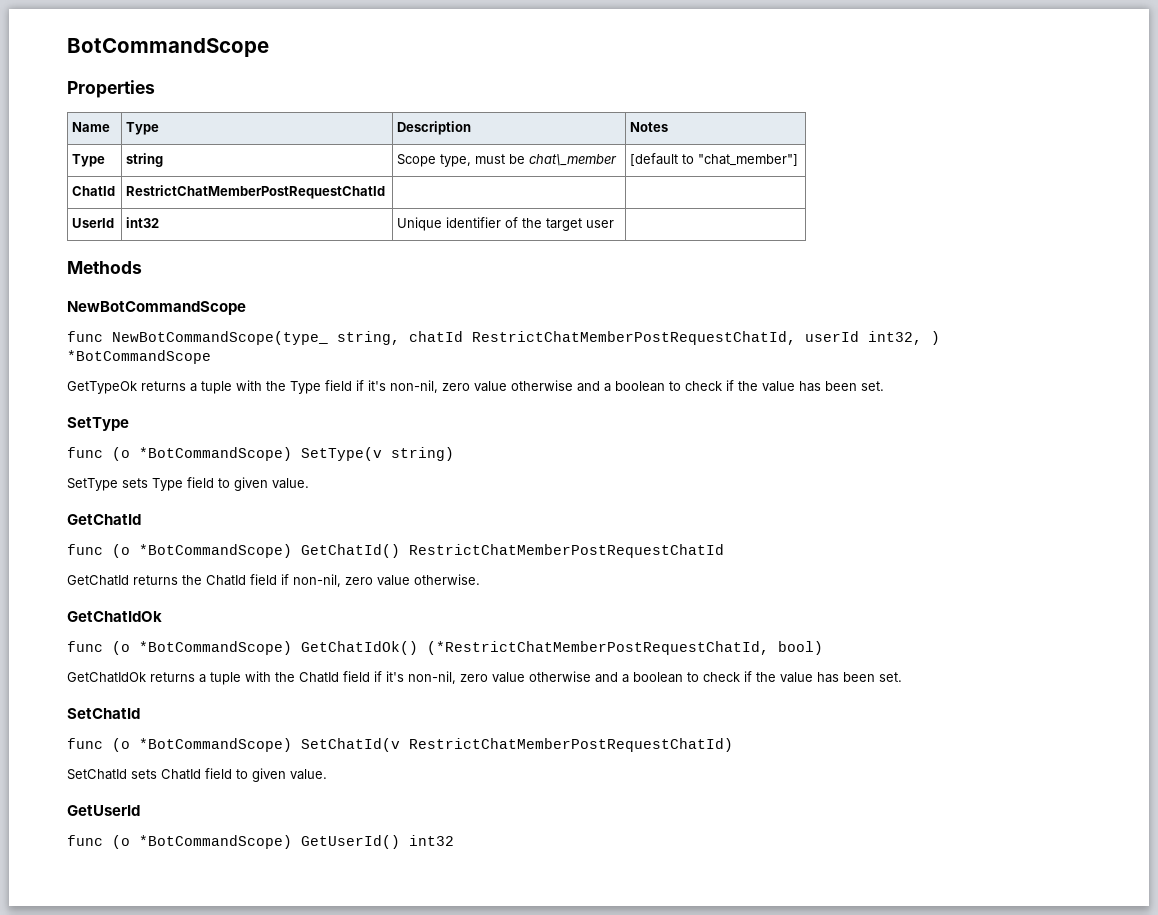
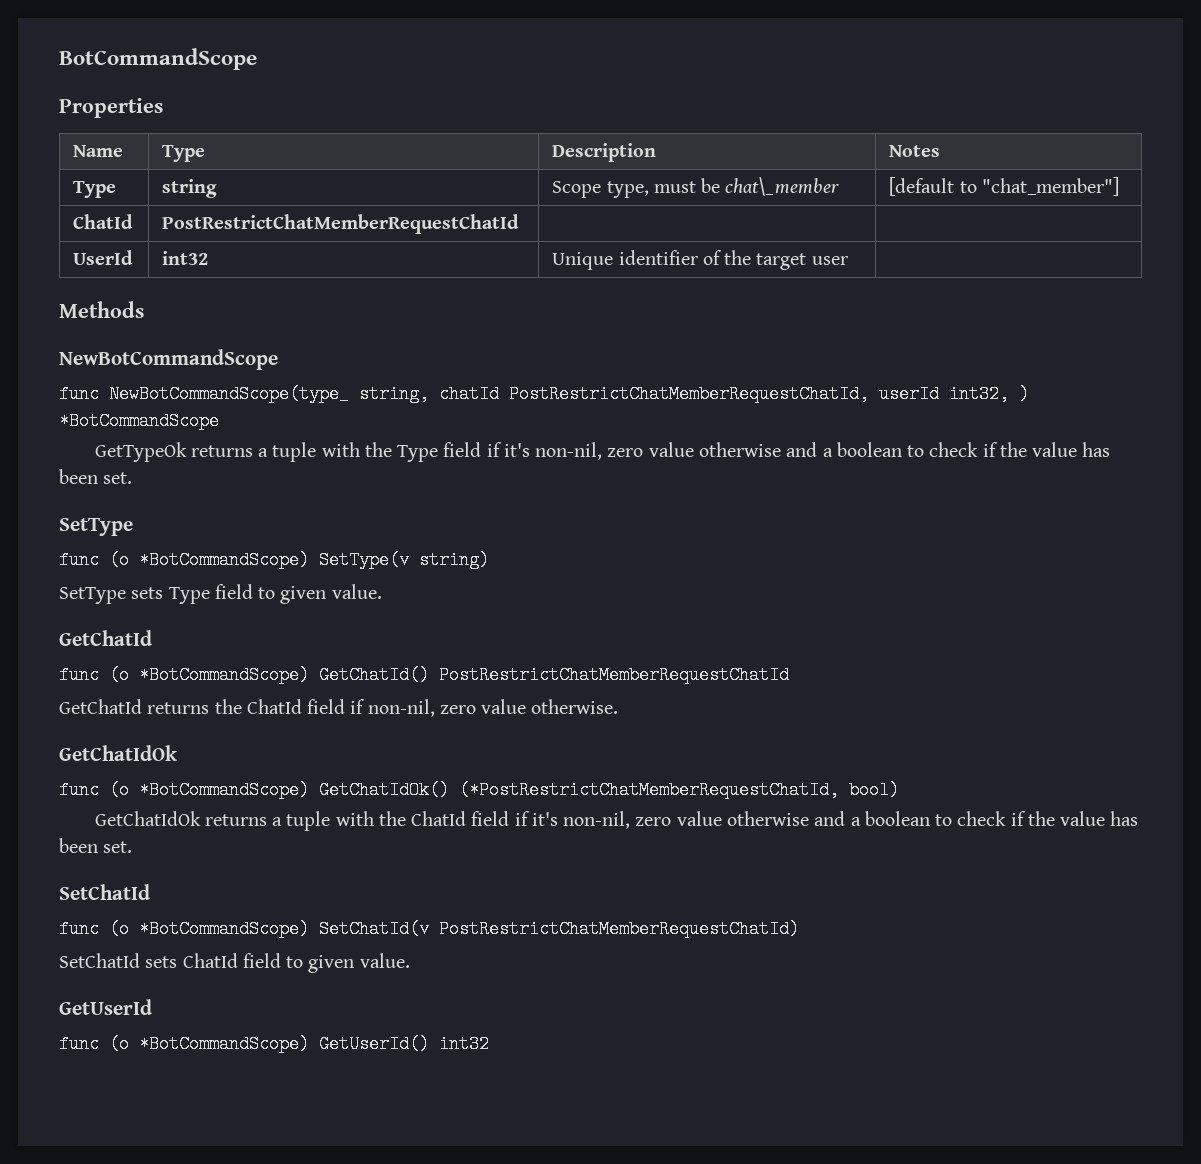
- ChatId | RestrictChatMemberPostRequestChatId | |
+ ChatId | PostRestrictChatMemberRequestChatId | |
- func NewBotCommandScope(type_ string, chatId RestrictChatMemberPostRequestChatId, userId int32, ) *BotCommandScope
+ func NewBotCommandScope(type_ string, chatId PostRestrictChatMemberRequestChatId, userId int32, ) *BotCommandScope
- func (o *BotCommandScope) GetChatId() RestrictChatMemberPostRequestChatId
+ func (o *BotCommandScope) GetChatId() PostRestrictChatMemberRequestChatId
- func (o *BotCommandScope) GetChatIdOk() (*RestrictChatMemberPostRequestChatId, bool)
+ func (o *BotCommandScope) GetChatIdOk() (*PostRestrictChatMemberRequestChatId, bool)
- func (o *BotCommandScope) SetChatId(v RestrictChatMemberPostRequestChatId)
+ func (o *BotCommandScope) SetChatId(v PostRestrictChatMemberRequestChatId)

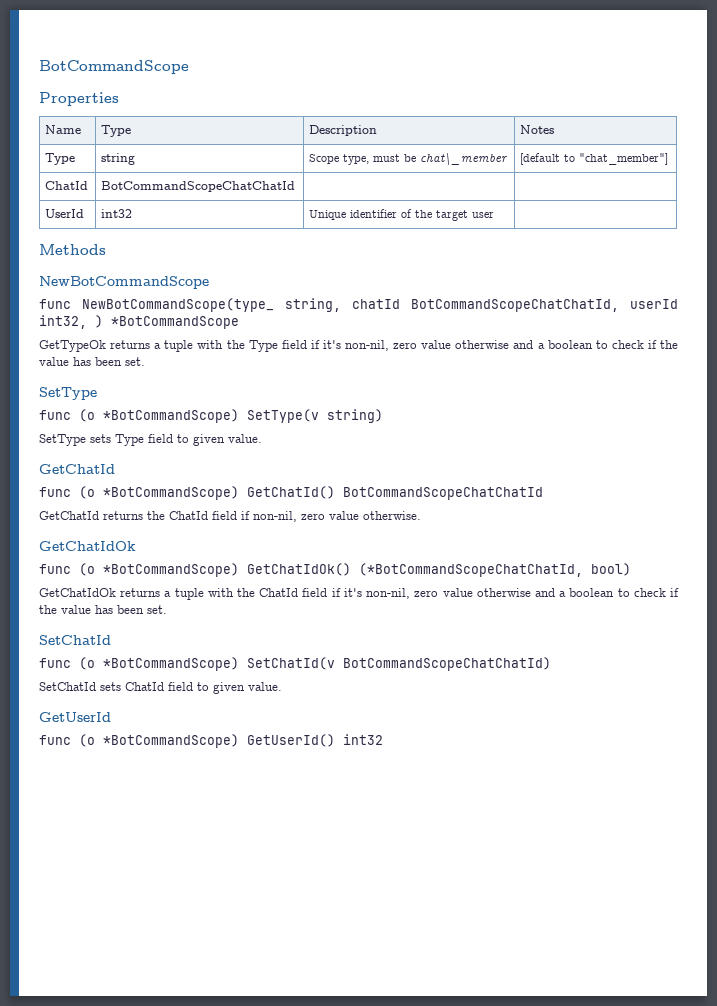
- ChatId | PostRestrictChatMemberRequestChatId | |
+ ChatId | BotCommandScopeChatChatId | |
- func NewBotCommandScope(type_ string, chatId PostRestrictChatMemberRequestChatId, userId int32, ) *BotCommandScope
+ func NewBotCommandScope(type_ string, chatId BotCommandScopeChatChatId, userId int32, ) *BotCommandScope
- func (o *BotCommandScope) GetChatId() PostRestrictChatMemberRequestChatId
+ func (o *BotCommandScope) GetChatId() BotCommandScopeChatChatId
- func (o *BotCommandScope) GetChatIdOk() (*PostRestrictChatMemberRequestChatId, bool)
+ func (o *BotCommandScope) GetChatIdOk() (*BotCommandScopeChatChatId, bool)
- func (o *BotCommandScope) SetChatId(v PostRestrictChatMemberRequestChatId)
+ func (o *BotCommandScope) SetChatId(v BotCommandScopeChatChatId)

